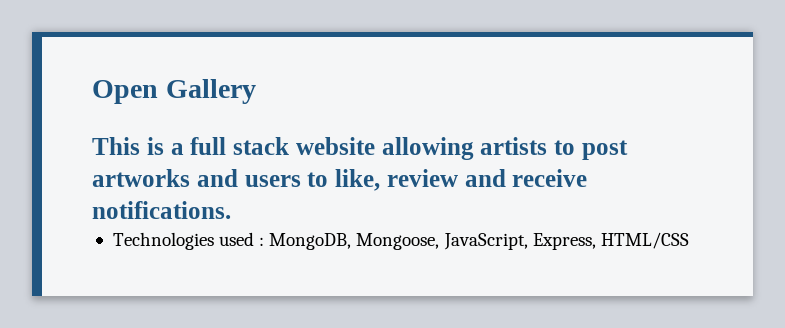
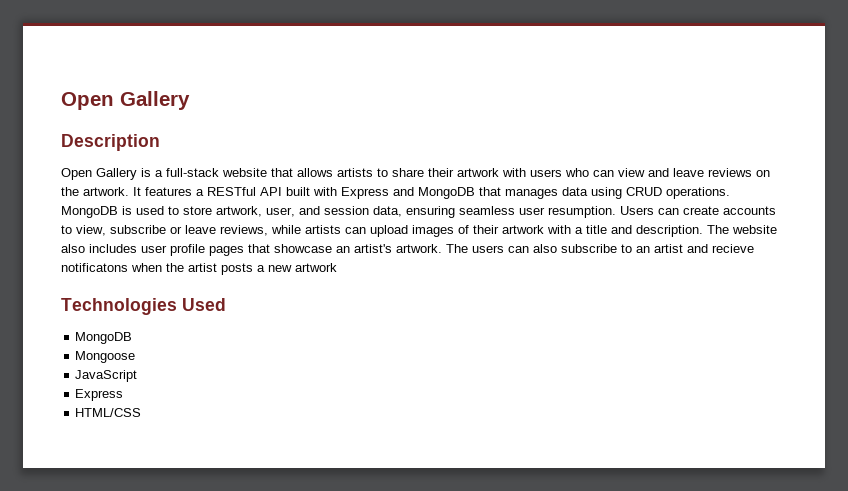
- This is a full stack website allowing artists to post artworks and users to like, review and receive notifications.
- Technologies used : MongoDB, Mongoose, JavaScript, Express, HTML/CSS
+ Description
+ Open Gallery is a full-stack website that allows artists to share their artwork with users who can view and leave reviews on the artwork. It features a RESTful API built with Express and MongoDB that manages data using CRUD operations. MongoDB is used to store artwork, user, and session data, ensuring seamless user resumption. Users can create accounts to view, subscribe or leave reviews, while artists can upload images of their artwork with a title and description. The website also includes user profile pages that showcase an artist's artwork. The users can also subscribe to an artist and recieve notificatons when the artist posts a new artwork
+ Technologies Used
+ MongoDB
+ Mongoose
+ JavaScript
+ Express
+ HTML/CSS

